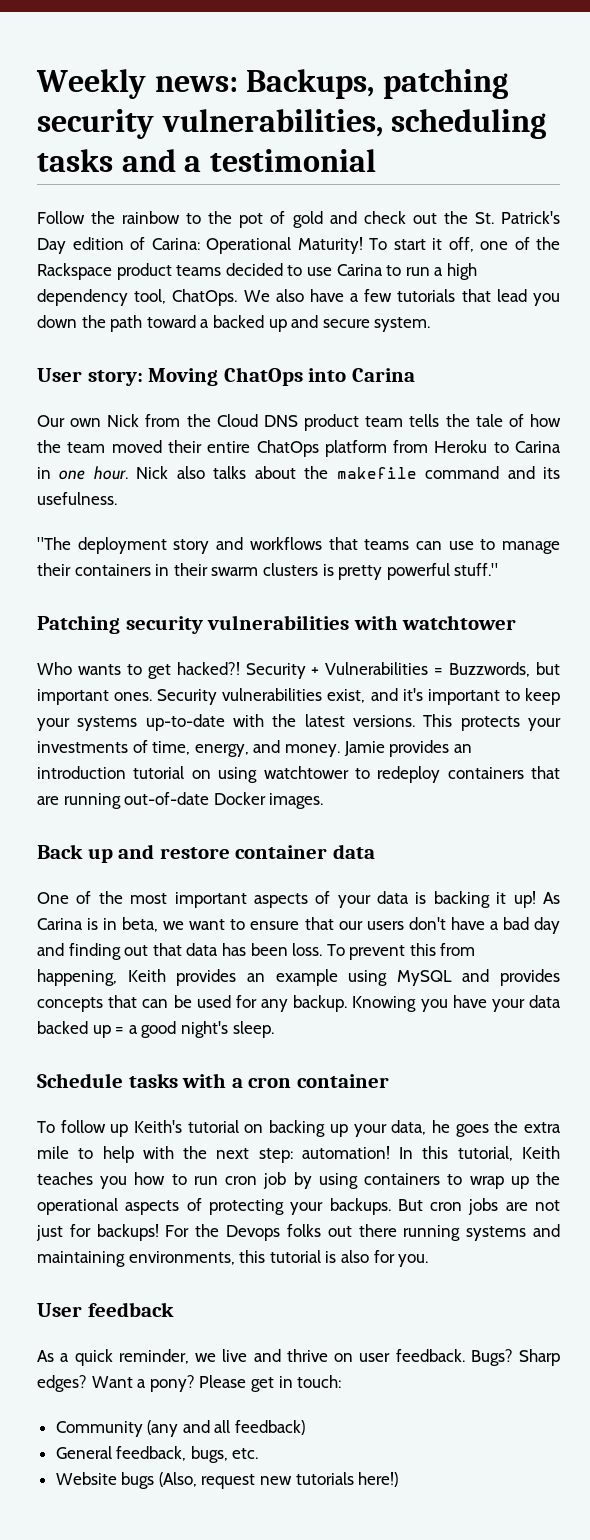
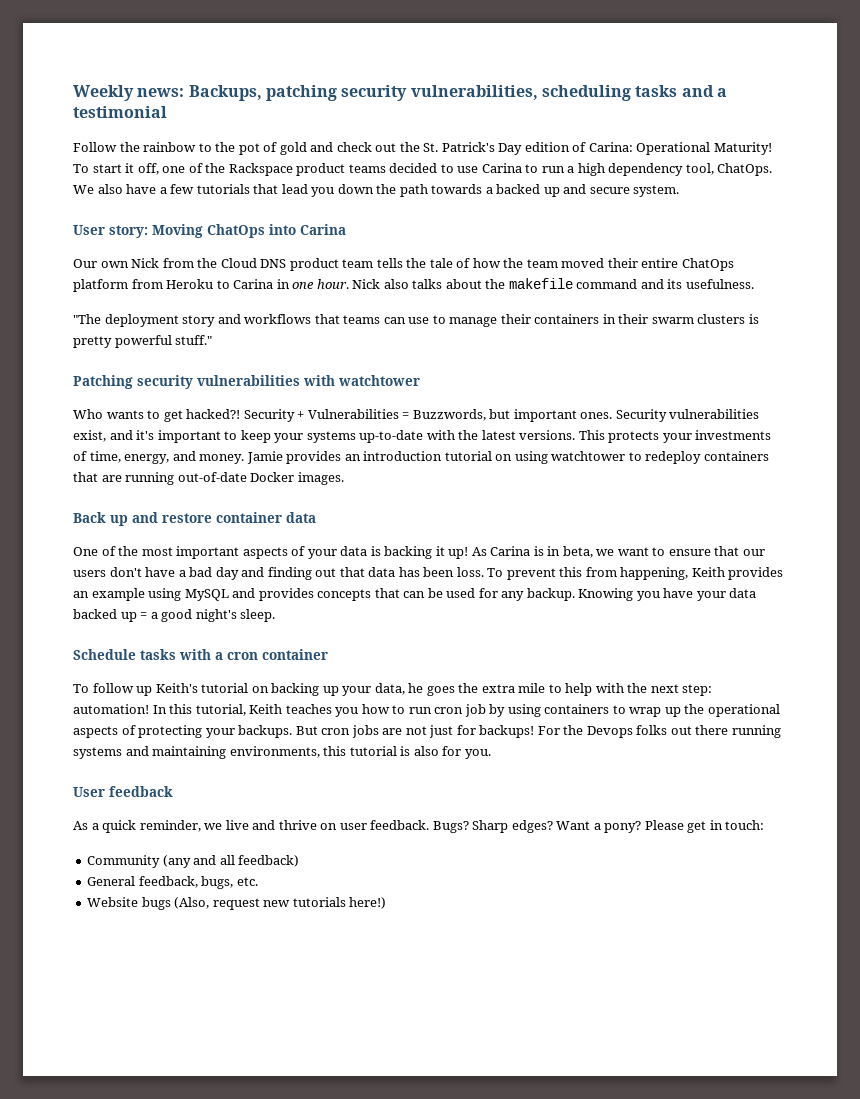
- We also have a few tutorials that lead you down the path toward a backed up and secure system.
+ We also have a few tutorials that lead you down the path towards a backed up and secure system.

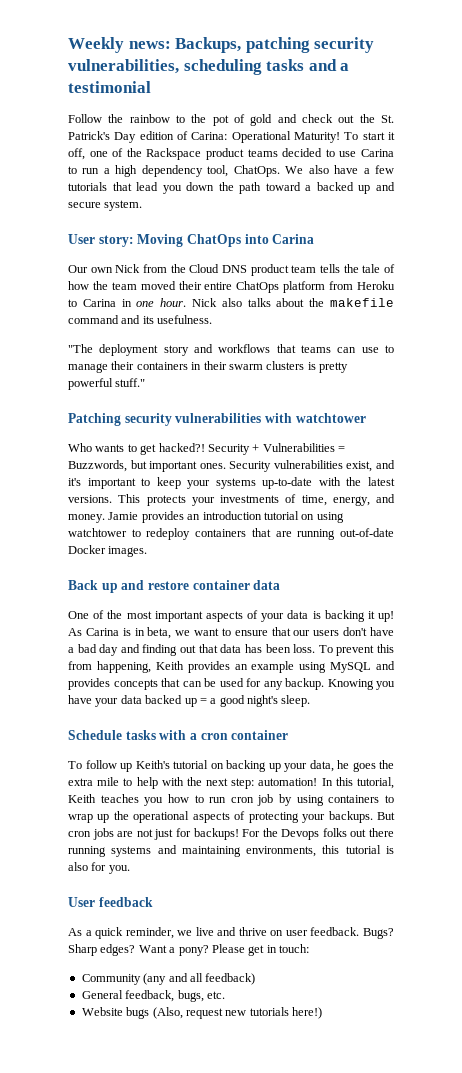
- We also have a few tutorials that lead you down the path towards a backed up and secure system.
+ We also have a few tutorials that lead you down the path toward a backed up and secure system.

